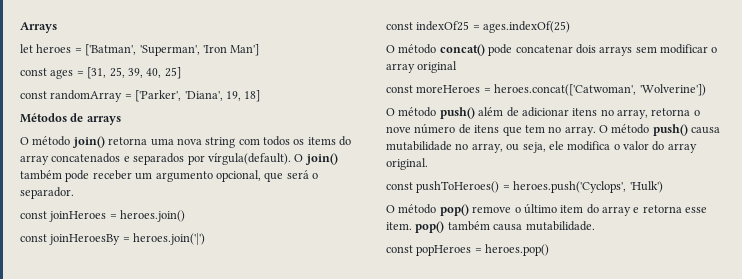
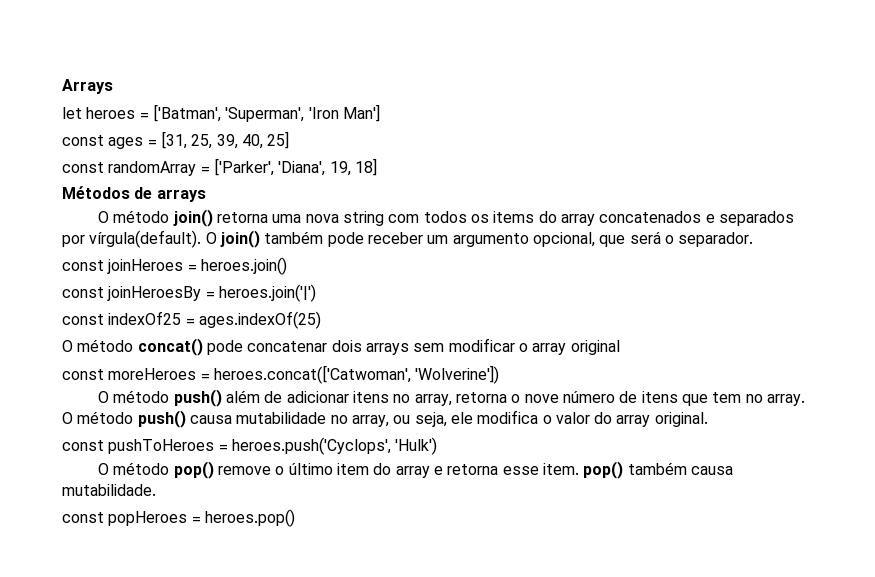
- const pushToHeroes() = heroes.push('Cyclops', 'Hulk')
+ const pushToHeroes = heroes.push('Cyclops', 'Hulk')

